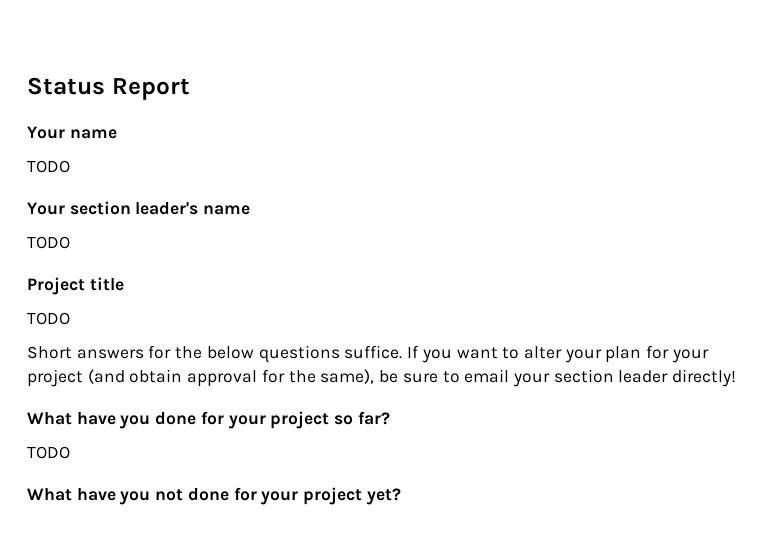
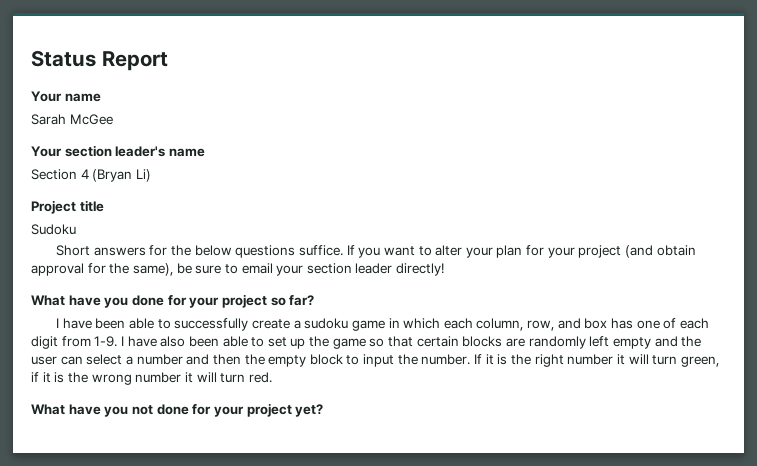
  Your name
- TODO
+ Sarah McGee
  Your section leader's name
- TODO
+ Section 4 (Bryan Li)
  Project title
- TODO
+ Sudoku
  What have you done for your project so far?
- TODO
+ I have been able to successfully create a sudoku game in which each column, row, and box has one of each digit from 1-9. I have also been able to set up the game so that certain blocks are randomly left empty and the user can select a number and then the empty block to input the number. If it is the right number it will turn green, if it is the wrong number it will turn red.

